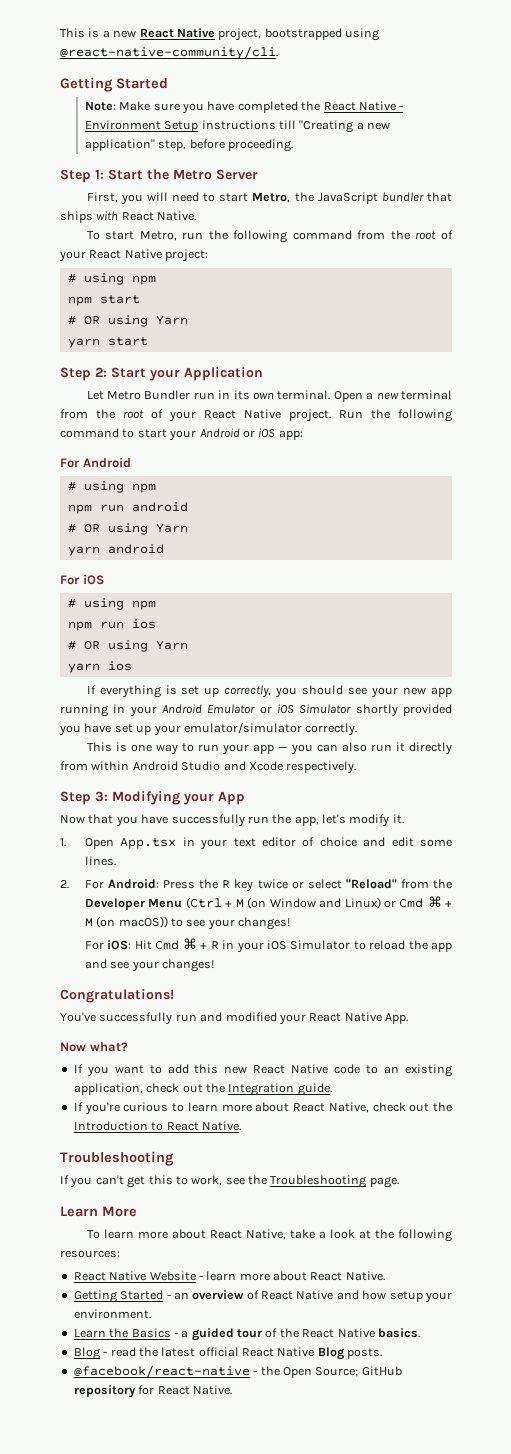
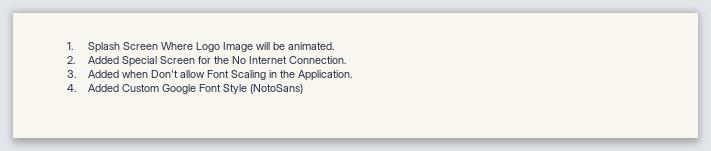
- This is a new React Native project, bootstrapped using @react-native-community/cli.
- Getting Started
- Note: Make sure you have completed the React Native - Environment Setup instructions till "Creating a new application" step, before proceeding.
- Step 1: Start the Metro Server
- First, you will need to start Metro, the JavaScript bundler that ships with React Native.
- To start Metro, run the following command from the root of your React Native project:
- # using npm
- npm start
- # OR using Yarn
- yarn start
- Step 2: Start your Application
- Let Metro Bundler run in its own terminal. Open a new terminal from the root of your React Native project. Run the following command to start your Android or iOS app:
- For Android
- # using npm
- npm run android
- # OR using Yarn
- yarn android
- For iOS
- # using npm
- npm run ios
- # OR using Yarn
- yarn ios
- If everything is set up correctly, you should see your new app running in your Android Emulator or iOS Simulator shortly provided you have set up your emulator/simulator correctly.
- This is one way to run your app — you can also run it directly from within Android Studio and Xcode respectively.
- Step 3: Modifying your App
- Now that you have successfully run the app, let's modify it.
- 1. Open App.tsx in your text editor of choice and edit some lines.
- 2. For Android: Press the R key twice or select "Reload" from the Developer Menu (Ctrl + M (on Window and Linux) or Cmd ⌘ + M (on macOS)) to see your changes!
- For iOS: Hit Cmd ⌘ + R in your iOS Simulator to reload the app and see your changes!
- Congratulations!
- You've successfully run and modified your React Native App.
- Now what?
- If you want to add this new React Native code to an existing application, check out the Integration guide.
- If you're curious to learn more about React Native, check out the Introduction to React Native.
- Troubleshooting
- If you can't get this to work, see the Troubleshooting page.
- Learn More
- To learn more about React Native, take a look at the following resources:
- React Native Website - learn more about React Native.
- Getting Started - an overview of React Native and how setup your environment.
- Learn the Basics - a guided tour of the React Native basics.
- Blog - read the latest official React Native Blog posts.
- @facebook/react-native - the Open Source; GitHub repository for React Native.
+ 1. Splash Screen Where Logo Image will be animated.
+ 2. Added Special Screen for the No Internet Connection.
+ 3. Added when Don't allow Font Scaling in the Application.
+ 4. Added Custom Google Font Style (NotoSans)

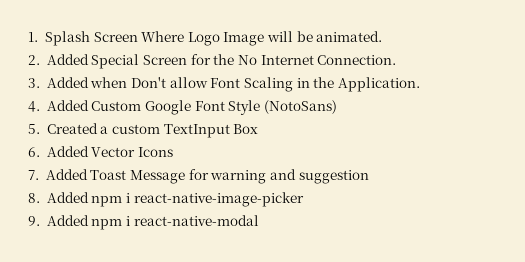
+ 5. Created a custom TextInput Box
+ 6. Added Vector Icons
+ 7. Added Toast Message for warning and suggestion
+ 8. Added npm i react-native-image-picker
+ 9. Added npm i react-native-modal

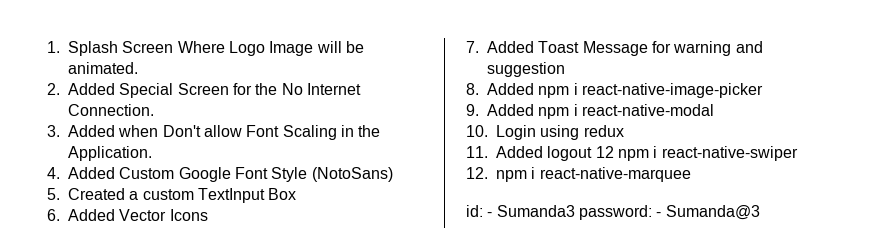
+ 10. Login using redux
+ 11. Added logout 12 npm i react-native-swiper
+ 12. npm i react-native-marquee
+ id: - Sumanda3 password: - Sumanda@3

